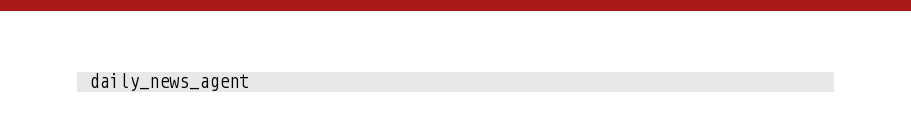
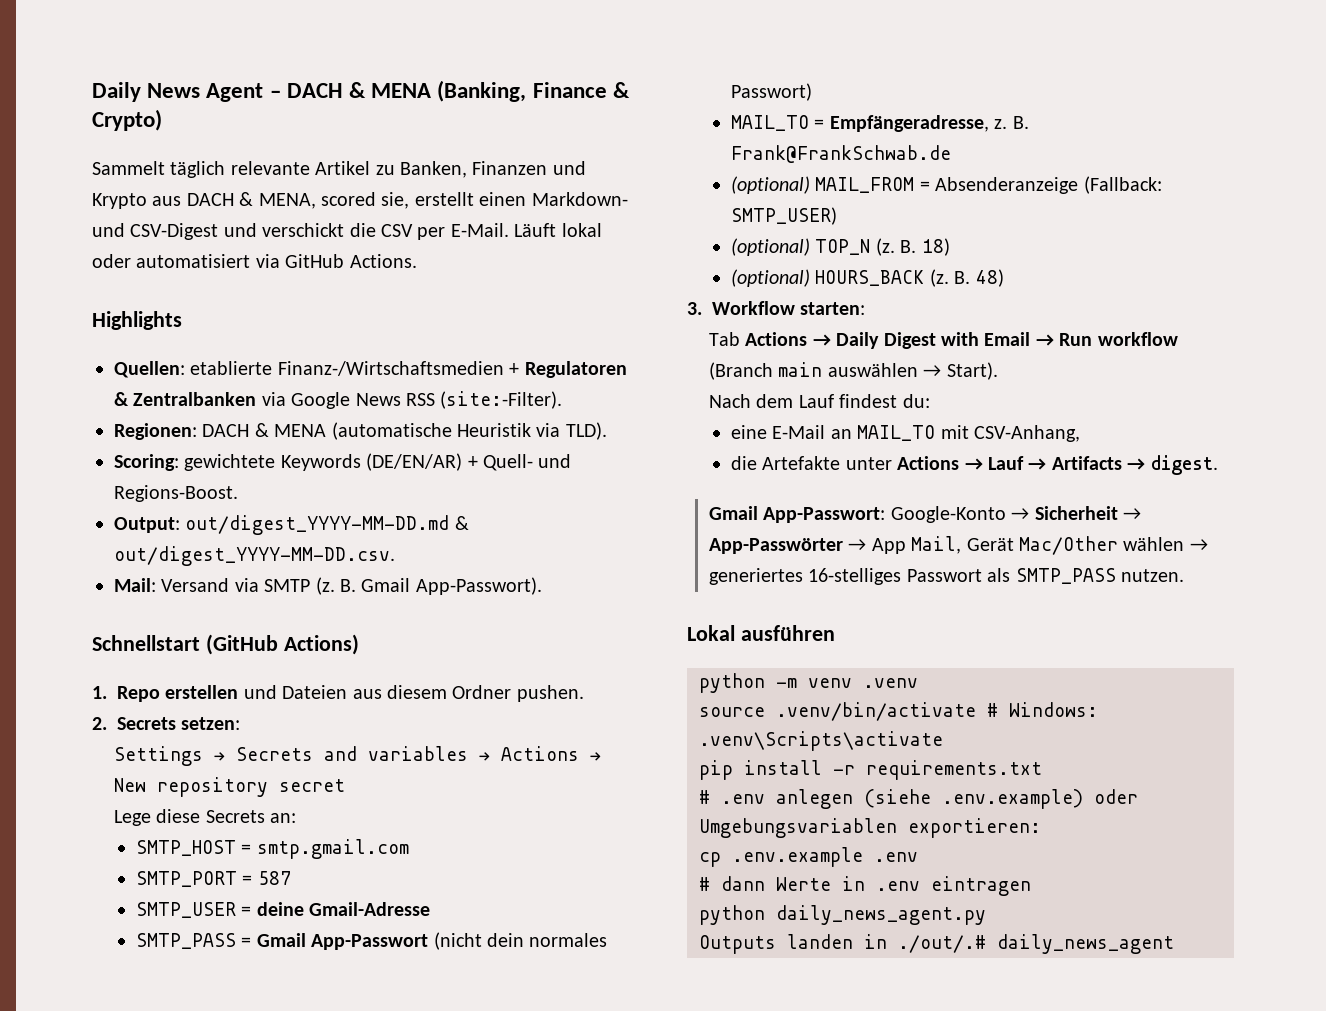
- daily_news_agent
+ Daily News Agent – DACH & MENA (Banking, Finance & Crypto)
+ Sammelt täglich relevante Artikel zu Banken, Finanzen und Krypto aus DACH & MENA, scored sie, erstellt einen Markdown- und CSV-Digest und verschickt die CSV per E-Mail. Läuft lokal oder automatisiert via GitHub Actions.
+ Highlights
+ Quellen: etablierte Finanz-/Wirtschaftsmedien + Regulatoren & Zentralbanken via Google News RSS (site:-Filter).
+ Regionen: DACH & MENA (automatische Heuristik via TLD).
+ Scoring: gewichtete Keywords (DE/EN/AR) + Quell- und Regions-Boost.
+ Output: out/digest_YYYY-MM-DD.md & out/digest_YYYY-MM-DD.csv.
+ Mail: Versand via SMTP (z. B. Gmail App-Passwort).
+ Schnellstart (GitHub Actions)
+ 1. Repo erstellen und Dateien aus diesem Ordner pushen.
+ 2. Secrets setzen:
+ Settings → Secrets and variables → Actions → New repository secret
+ Lege diese Secrets an:
+ SMTP_HOST = smtp.gmail.com
+ SMTP_PORT = 587
+ SMTP_USER = deine Gmail-Adresse
+ SMTP_PASS = Gmail App-Passwort (nicht dein normales Passwort)
+ MAIL_TO = Empfängeradresse, z. B. Frank@FrankSchwab.de
+ (optional) MAIL_FROM = Absenderanzeige (Fallback: SMTP_USER)
+ (optional) TOP_N (z. B. 18)
+ (optional) HOURS_BACK (z. B. 48)
+ 3. Workflow starten:
+ Tab Actions → Daily Digest with Email → Run workflow (Branch main auswählen → Start).
+ Nach dem Lauf findest du:
+ eine E-Mail an MAIL_TO mit CSV-Anhang,
+ die Artefakte unter Actions → Lauf → Artifacts → digest.
+ Gmail App-Passwort: Google-Konto → Sicherheit → App-Passwörter → App Mail, Gerät Mac/Other wählen → generiertes 16-stelliges Passwort als SMTP_PASS nutzen.
+ Lokal ausführen
+ python -m venv .venv
+ source .venv/bin/activate # Windows: .venv\Scripts\activate
+ pip install -r requirements.txt
+ # .env anlegen (siehe .env.example) oder Umgebungsvariablen exportieren:
+ cp .env.example .env
+ # dann Werte in .env eintragen
+ python daily_news_agent.py
+ Outputs landen in ./out/.# daily_news_agent

